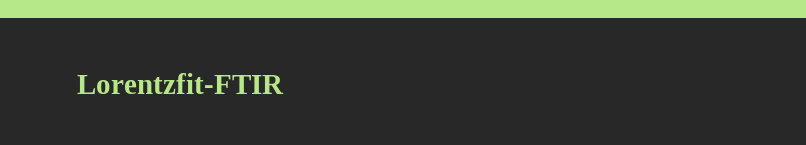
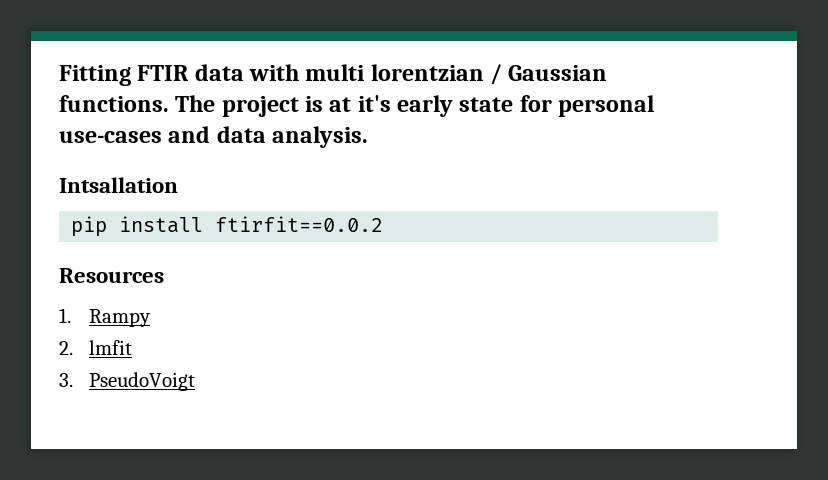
- Lorentzfit-FTIR
+ Fitting FTIR data with multi lorentzian / Gaussian functions. The project is at it's early state for personal use-cases and data analysis.
+ Intsallation
+ pip install ftirfit==0.0.2
+ Resources
+ 1. Rampy
+ 2. lmfit
+ 3. PseudoVoigt

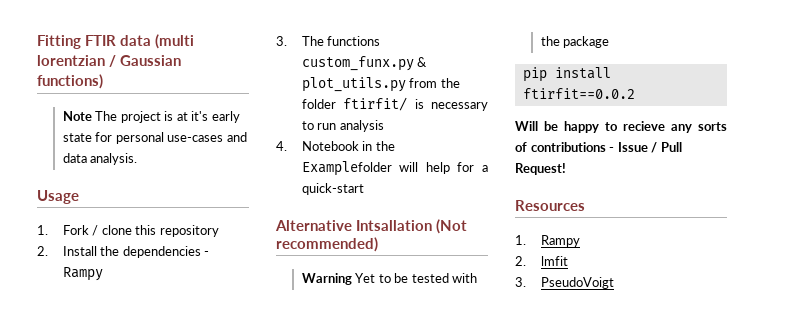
- Fitting FTIR data with multi lorentzian / Gaussian functions. The project is at it's early state for personal use-cases and data analysis.
+ Fitting FTIR data (multi lorentzian / Gaussian functions)
+ Note The project is at it's early state for personal use-cases and data analysis.
- Intsallation
+ Usage
+ 1. Fork / clone this repository
+ 2. Install the dependencies - Rampy
+ 3. The functions custom_funx.py & plot_utils.py from the folder ftirfit/ is necessary to run analysis
+ 4. Notebook in the Examplefolder will help for a quick-start
+ Alternative Intsallation (Not recommended)
+ Warning Yet to be tested with the package
  pip install ftirfit==0.0.2
+ Will be happy to recieve any sorts of contributions - Issue / Pull Request!

